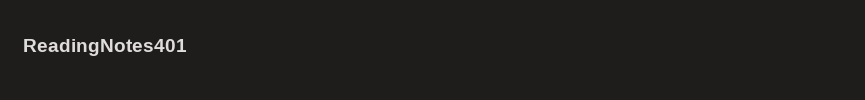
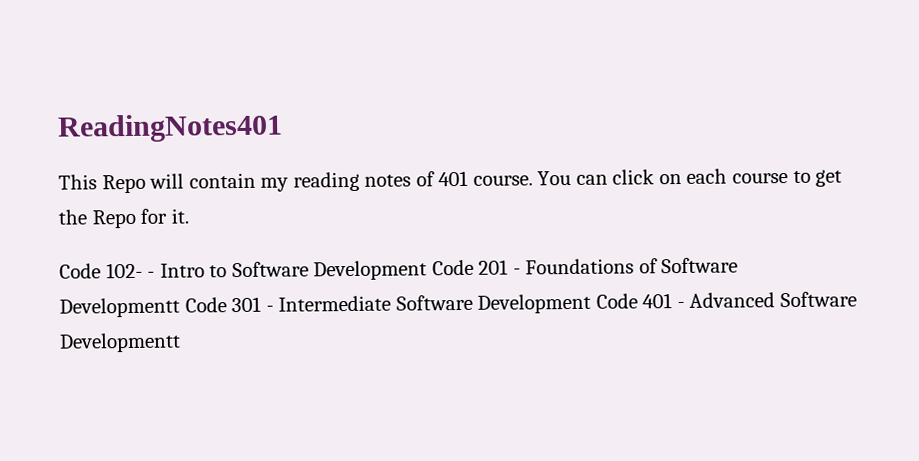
+ This Repo will contain my reading notes of 401 course. You can click on each course to get the Repo for it.
+ Code 102- - Intro to Software Development Code 201 - Foundations of Software Developmentt Code 301 - Intermediate Software Development Code 401 - Advanced Software Developmentt

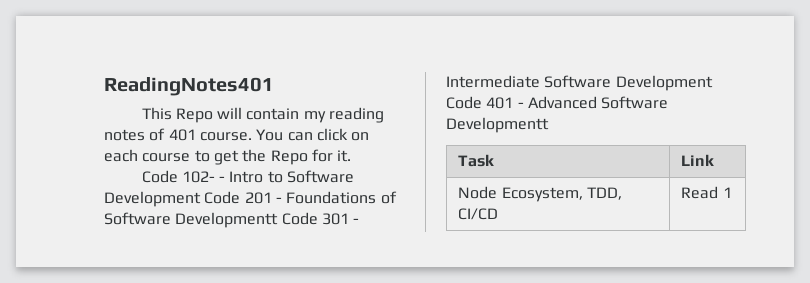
+ Task | Link
+ Node Ecosystem, TDD, CI/CD | Read 1

